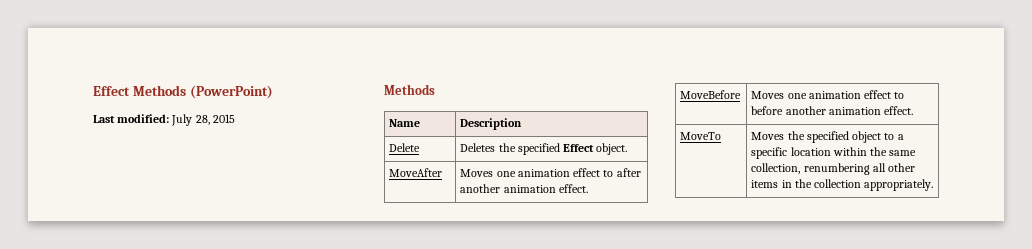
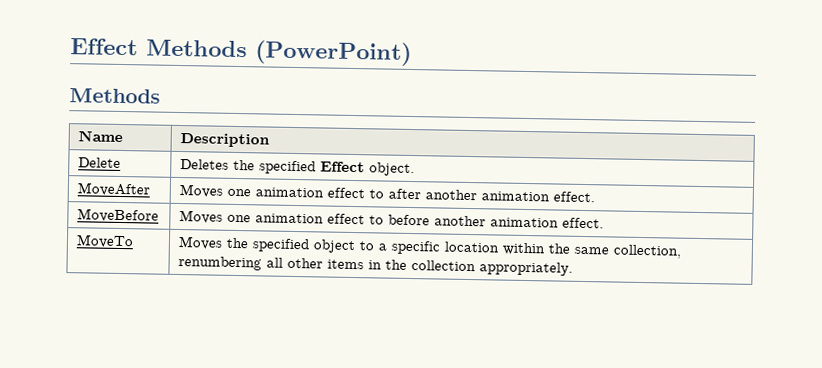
- Last modified: July 28, 2015

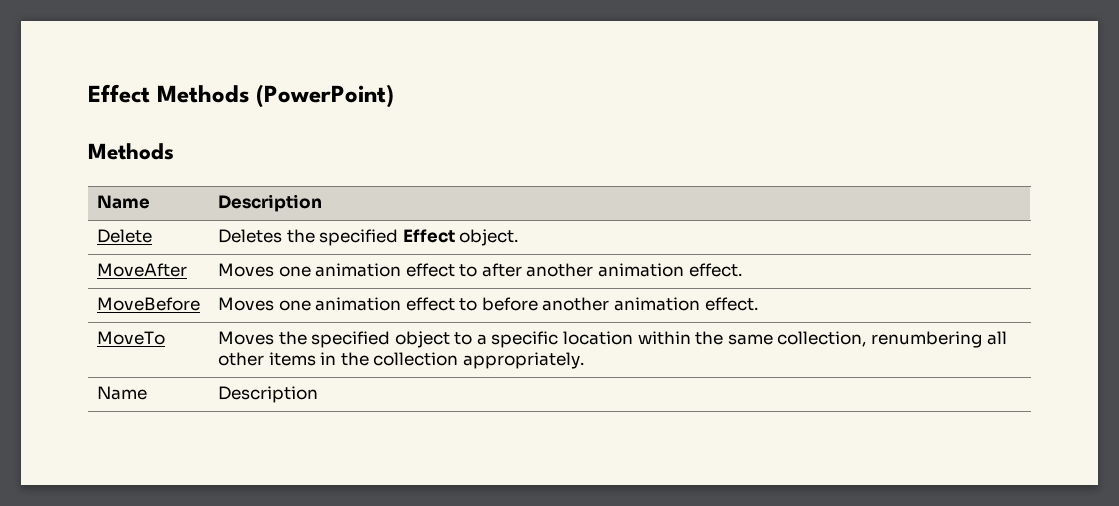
  MoveTo | Moves the specified object to a specific location within the same collection, renumbering all other items in the collection appropriately.
+ Name | Description

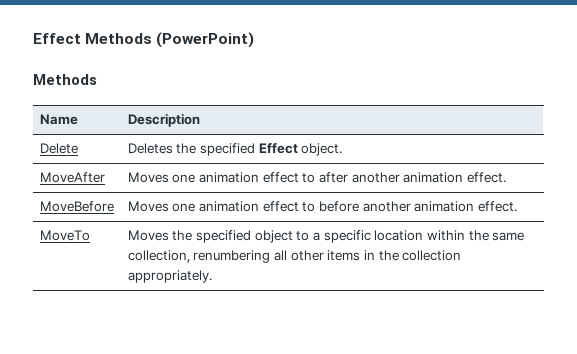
  MoveTo | Moves the specified object to a specific location within the same collection, renumbering all other items in the collection appropriately.
- Name | Description

